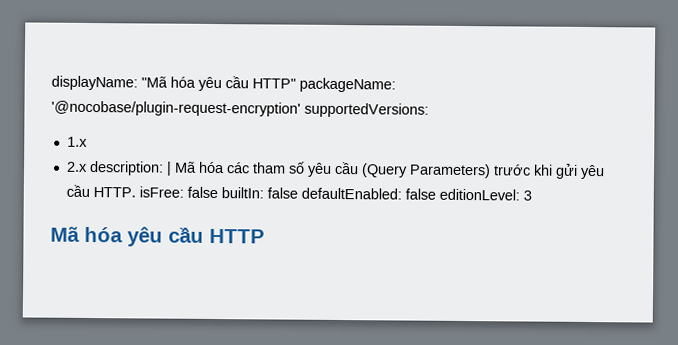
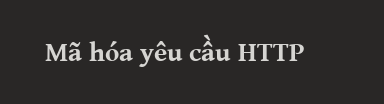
- displayName: "Mã hóa yêu cầu HTTP" packageName: '@nocobase/plugin-request-encryption' supportedVersions:
- 1.x
- 2.x description: | Mã hóa các tham số yêu cầu (Query Parameters) trước khi gửi yêu cầu HTTP. isFree: false builtIn: false defaultEnabled: false editionLevel: 3

